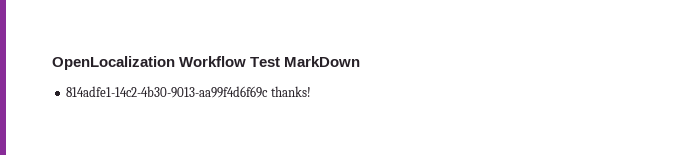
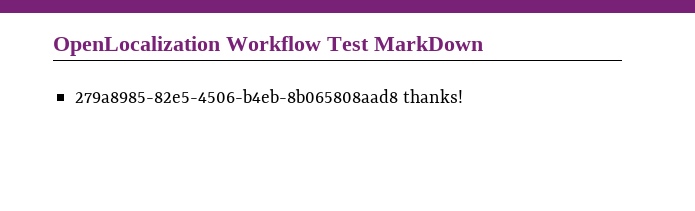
- 814adfe1-14c2-4b30-9013-aa99f4d6f69c thanks!
+ 279a8985-82e5-4506-b4eb-8b065808aad8 thanks!

